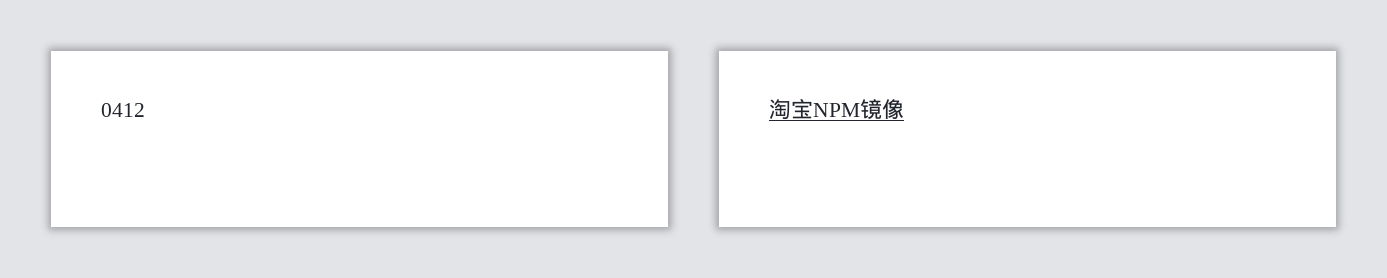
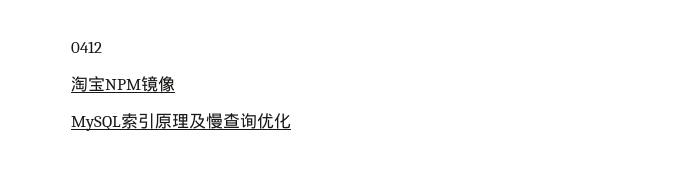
+ MySQL索引原理及慢查询优化

